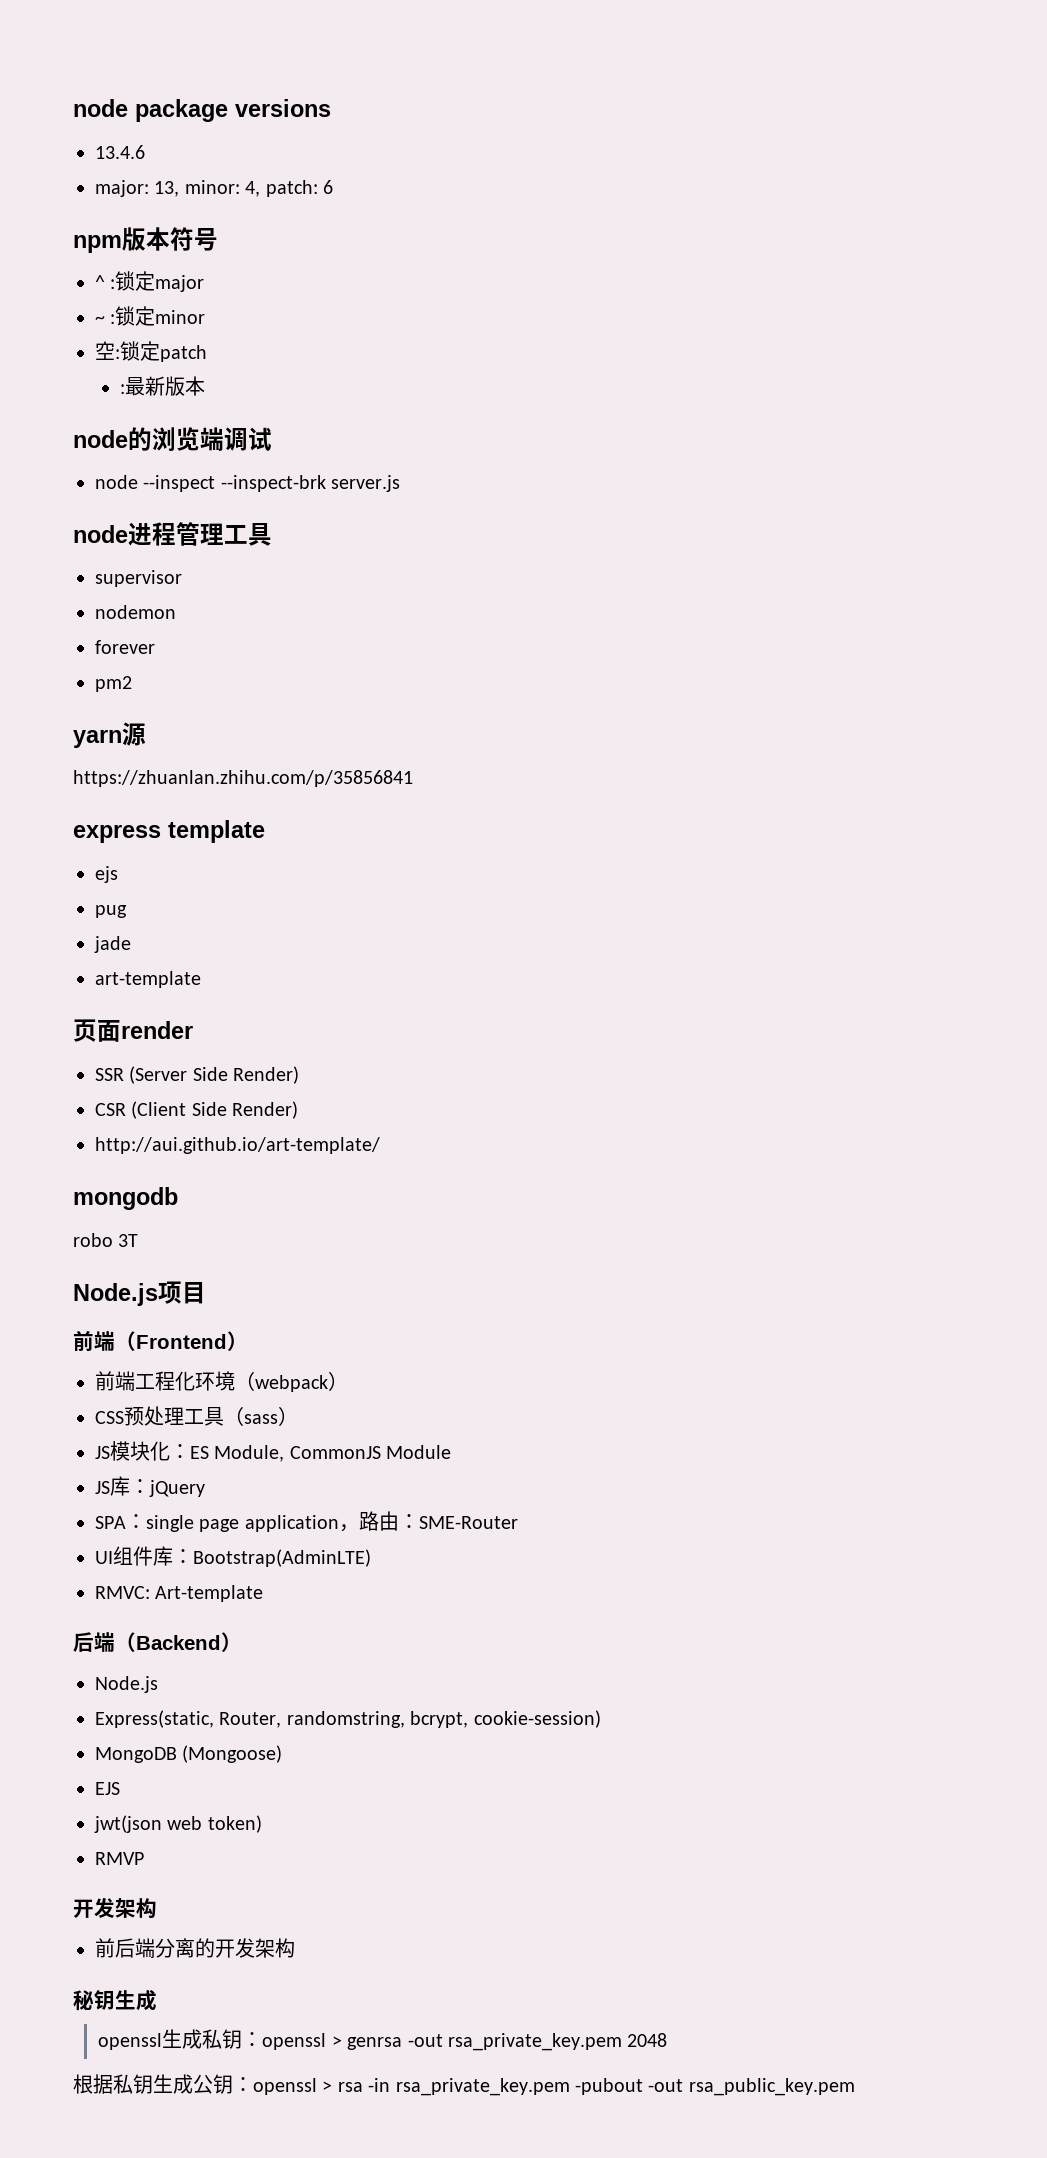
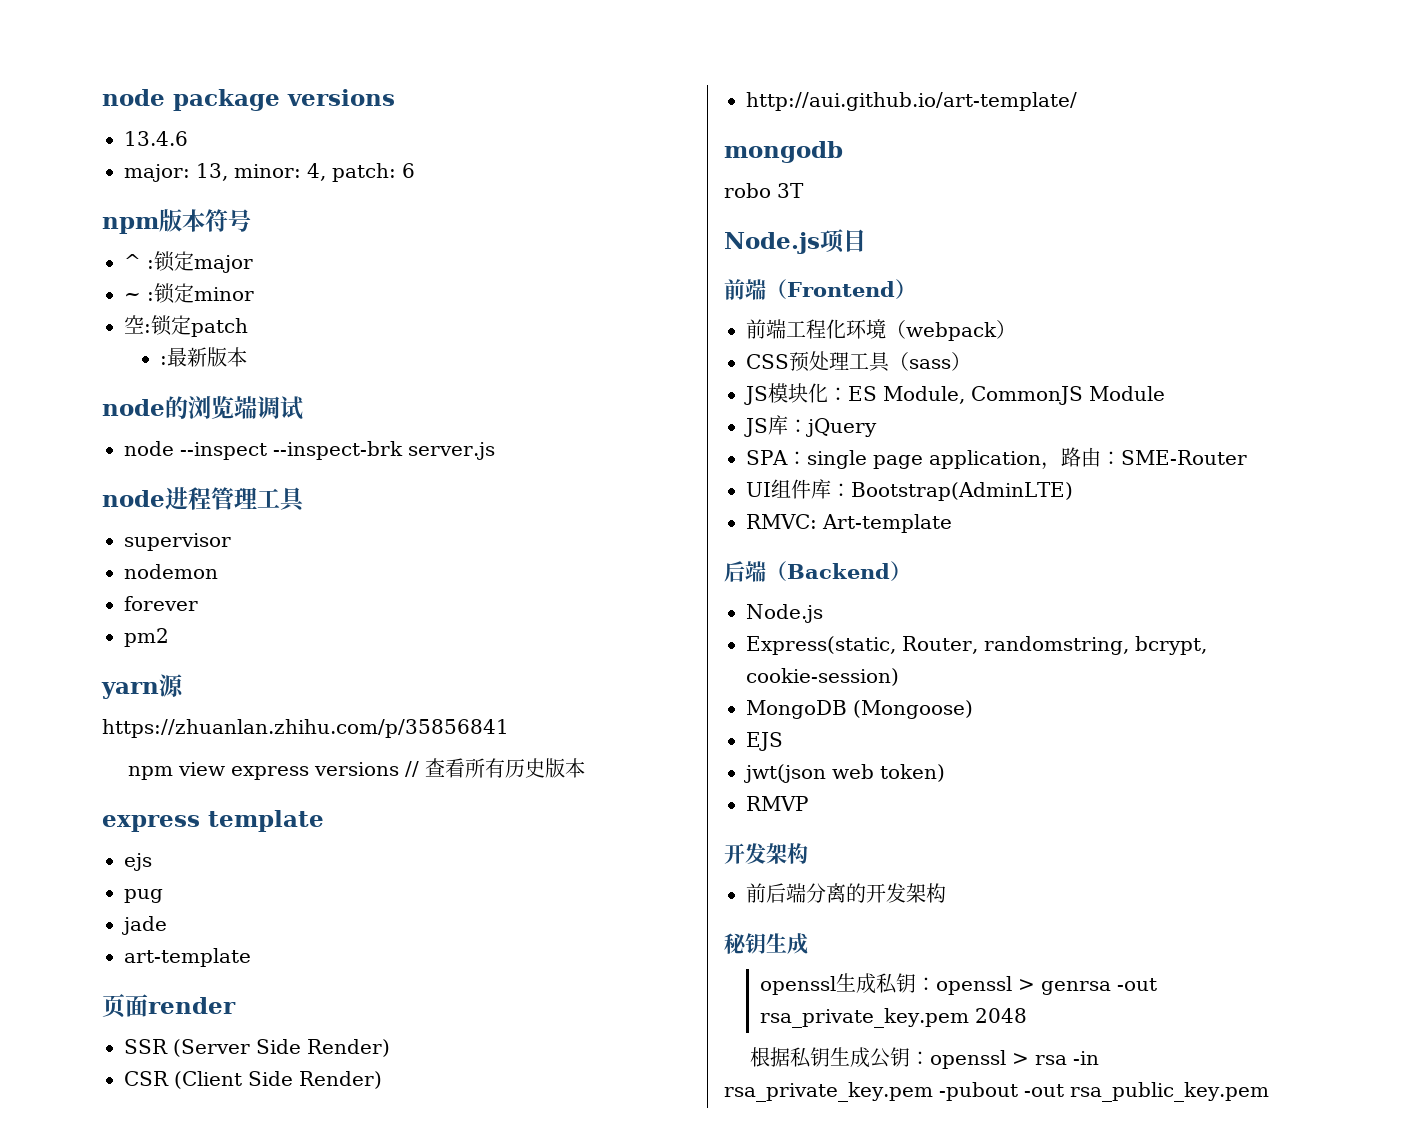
+ npm view express versions // 查看所有历史版本

